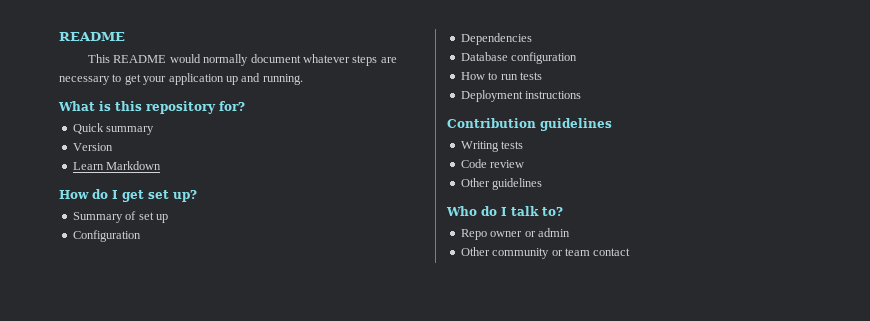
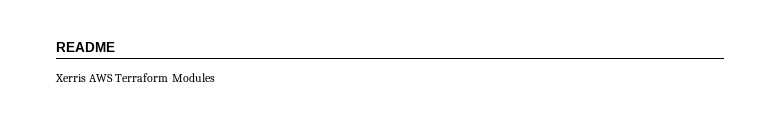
- This README would normally document whatever steps are necessary to get your application up and running.
- What is this repository for?
- Quick summary
- Version
- Learn Markdown
- How do I get set up?
- Summary of set up
- Configuration
- Dependencies
- Database configuration
- How to run tests
- Deployment instructions
- Contribution guidelines
- Writing tests
- Code review
- Other guidelines
- Who do I talk to?
- Repo owner or admin
- Other community or team contact
+ Xerris AWS Terraform Modules

